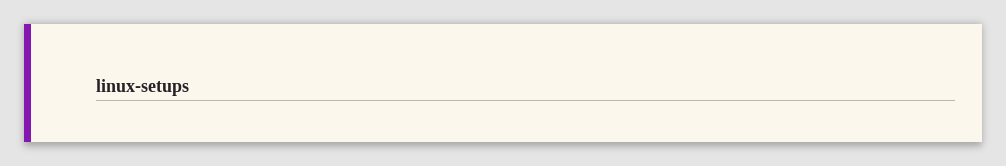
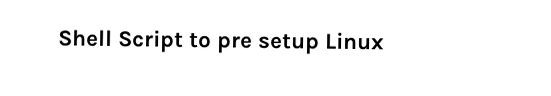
- linux-setups
+ Shell Script to pre setup Linux

